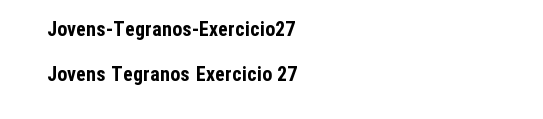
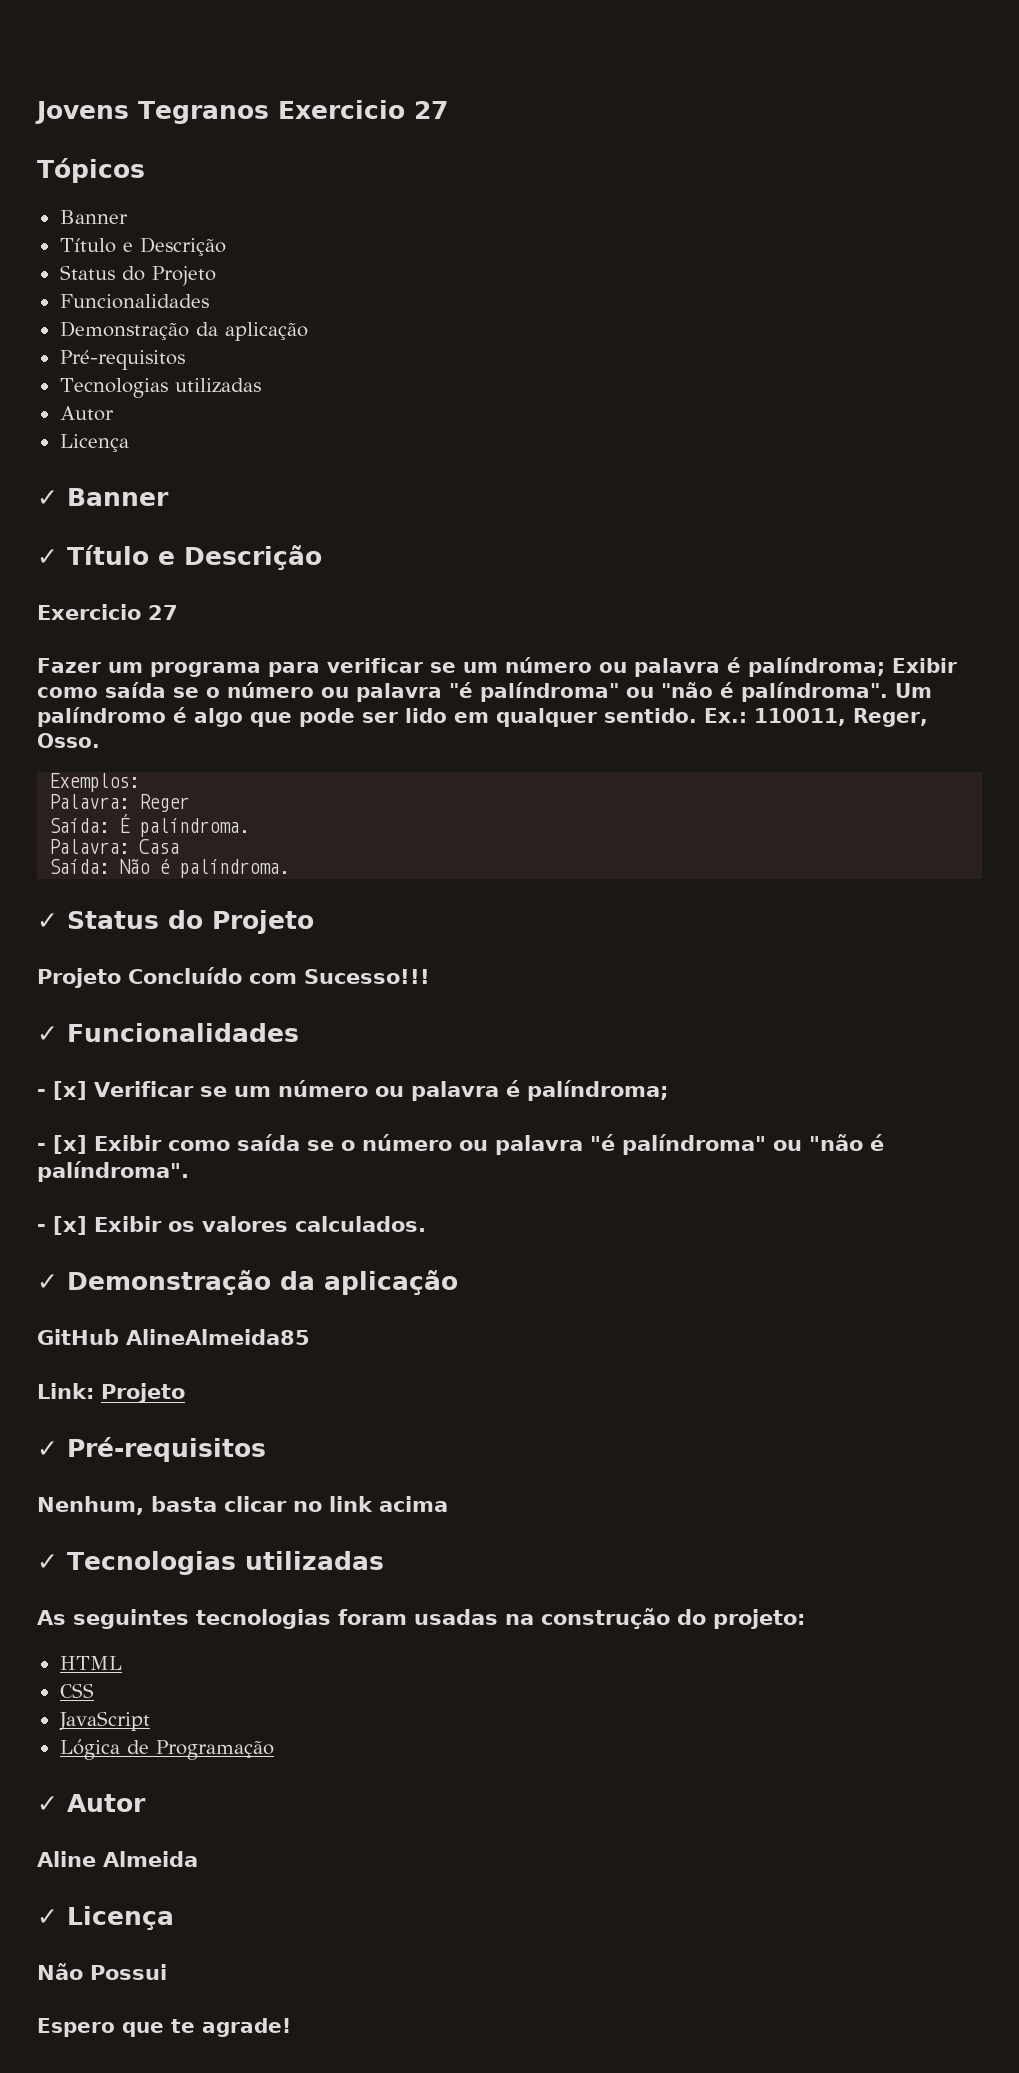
- Jovens-Tegranos-Exercicio27
+ Tópicos
+ Banner
+ Título e Descrição
+ Status do Projeto
+ Funcionalidades
+ Demonstração da aplicação
+ Pré-requisitos
+ Tecnologias utilizadas
+ Autor
+ Licença
+ ✓ Banner
+ ✓ Título e Descrição
+ Exercicio 27
+ Fazer um programa para verificar se um número ou palavra é palíndroma; Exibir como saída se o número ou palavra "é palíndroma" ou "não é palíndroma". Um palíndromo é algo que pode ser lido em qualquer sentido. Ex.: 110011, Reger, Osso.
+ Exemplos:
+ Palavra: Reger
+ Saída: É palíndroma.
+ Palavra: Casa
+ Saída: Não é palíndroma.
+ ✓ Status do Projeto
+ Projeto Concluído com Sucesso!!!
+ ✓ Funcionalidades
+ - [x] Verificar se um número ou palavra é palíndroma;
+ - [x] Exibir como saída se o número ou palavra "é palíndroma" ou "não é palíndroma".
+ - [x] Exibir os valores calculados.
+ ✓ Demonstração da aplicação
+ GitHub AlineAlmeida85
+ Link: Projeto
+ ✓ Pré-requisitos
+ Nenhum, basta clicar no link acima
+ ✓ Tecnologias utilizadas
+ As seguintes tecnologias foram usadas na construção do projeto:
+ HTML
+ CSS
+ JavaScript
+ Lógica de Programação
+ ✓ Autor
+ Aline Almeida
+ ✓ Licença
+ Não Possui
+ Espero que te agrade!

